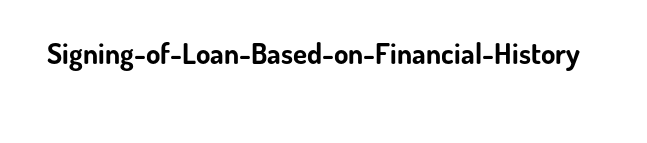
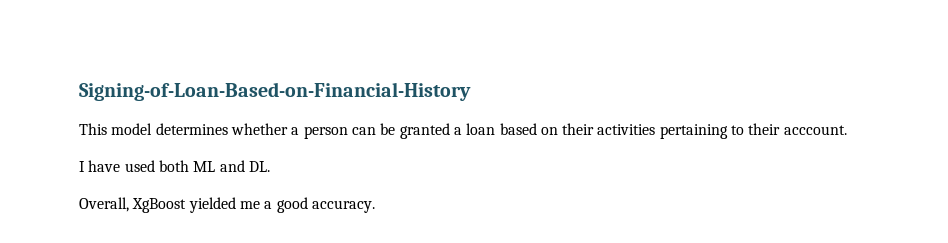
+ This model determines whether a person can be granted a loan based on their activities pertaining to their acccount.
+ I have used both ML and DL.
+ Overall, XgBoost yielded me a good accuracy.

